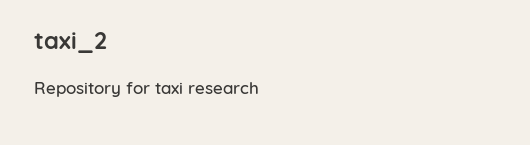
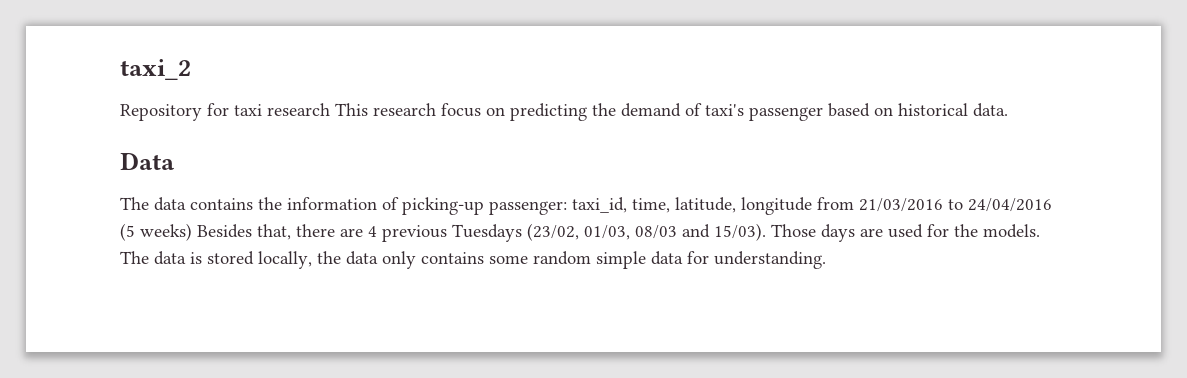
- Repository for taxi research
+ Repository for taxi research This research focus on predicting the demand of taxi's passenger based on historical data.
+ Data
+ The data contains the information of picking-up passenger: taxi_id, time, latitude, longitude from 21/03/2016 to 24/04/2016 (5 weeks) Besides that, there are 4 previous Tuesdays (23/02, 01/03, 08/03 and 15/03). Those days are used for the models. The data is stored locally, the data only contains some random simple data for understanding.

